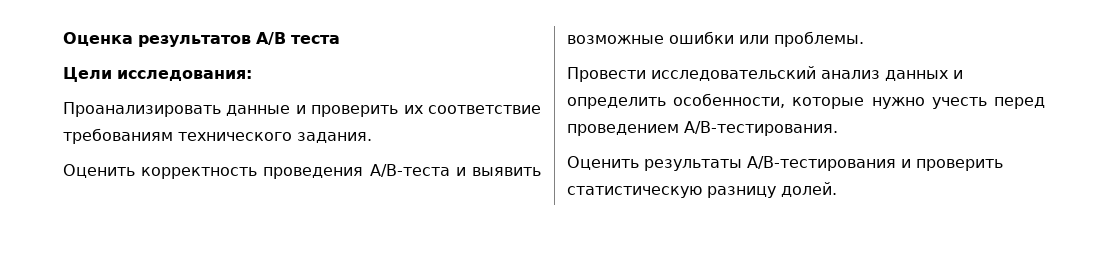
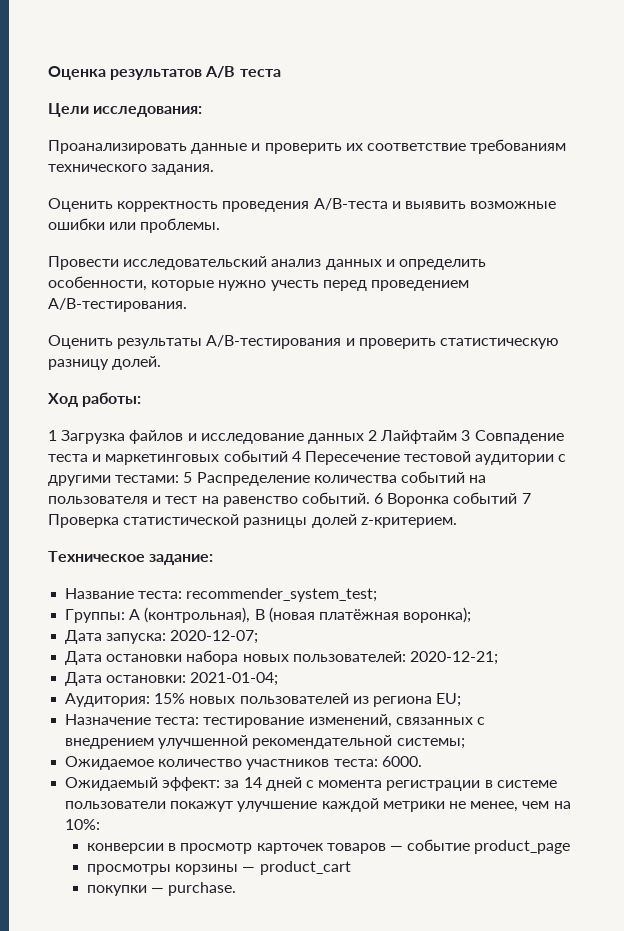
+ Ход работы:
+ 1 Загрузка файлов и исследование данных 2 Лайфтайм 3 Совпадение теста и маркетинговых событий 4 Пересечение тестовой аудитории с другими тестами: 5 Распределение количества событий на пользователя и тест на равенство событий. 6 Воронка событий 7 Проверка статистической разницы долей z-критерием.
+ Техническое задание:
+ Название теста: recommender_system_test;
+ Группы: А (контрольная), B (новая платёжная воронка);
+ Дата запуска: 2020-12-07;
+ Дата остановки набора новых пользователей: 2020-12-21;
+ Дата остановки: 2021-01-04;
+ Аудитория: 15% новых пользователей из региона EU;
+ Назначение теста: тестирование изменений, связанных с внедрением улучшенной рекомендательной системы;
+ Ожидаемое количество участников теста: 6000.
+ Ожидаемый эффект: за 14 дней с момента регистрации в системе пользователи покажут улучшение каждой метрики не менее, чем на 10%:
+ конверсии в просмотр карточек товаров — событие product_page
+ просмотры корзины — product_cart
+ покупки — purchase.

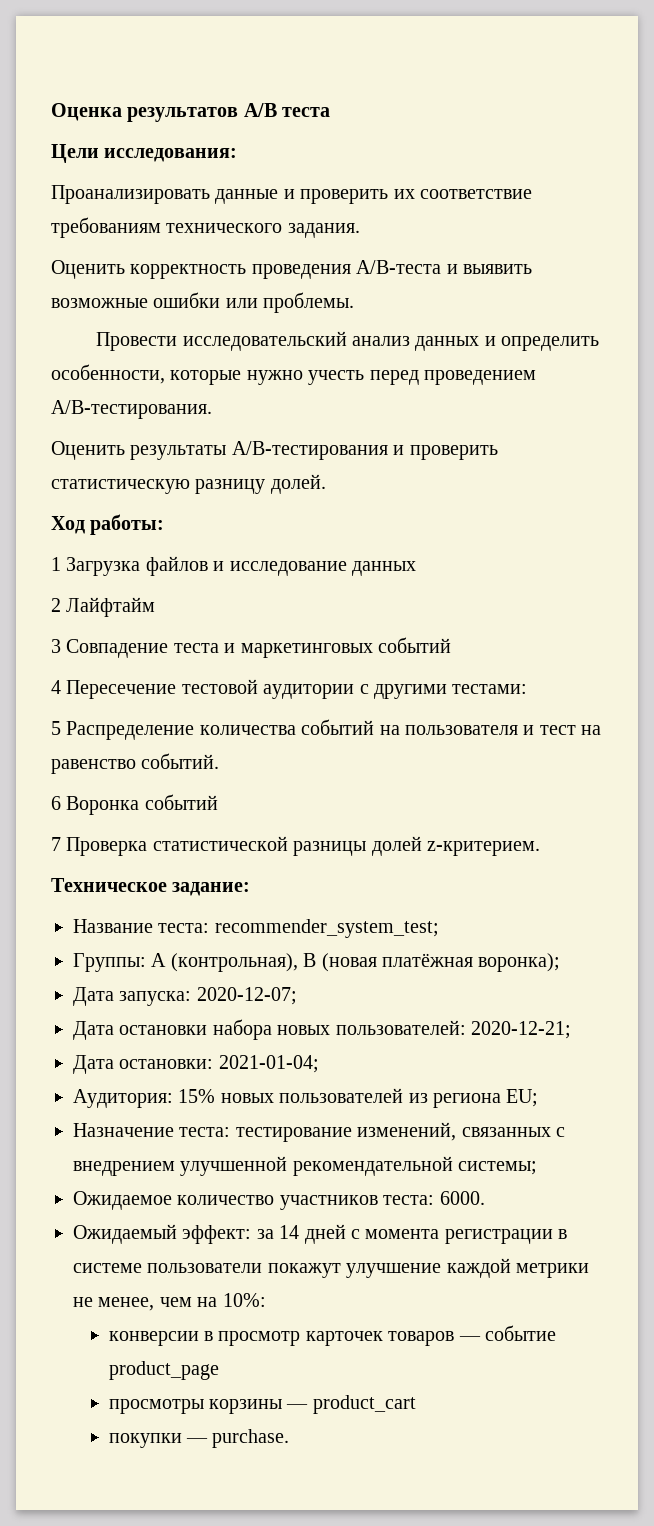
- 1 Загрузка файлов и исследование данных 2 Лайфтайм 3 Совпадение теста и маркетинговых событий 4 Пересечение тестовой аудитории с другими тестами: 5 Распределение количества событий на пользователя и тест на равенство событий. 6 Воронка событий 7 Проверка статистической разницы долей z-критерием.
+ 1 Загрузка файлов и исследование данных
+ 2 Лайфтайм
+ 3 Совпадение теста и маркетинговых событий
+ 4 Пересечение тестовой аудитории с другими тестами:
+ 5 Распределение количества событий на пользователя и тест на равенство событий.
+ 6 Воронка событий
+ 7 Проверка статистической разницы долей z-критерием.

